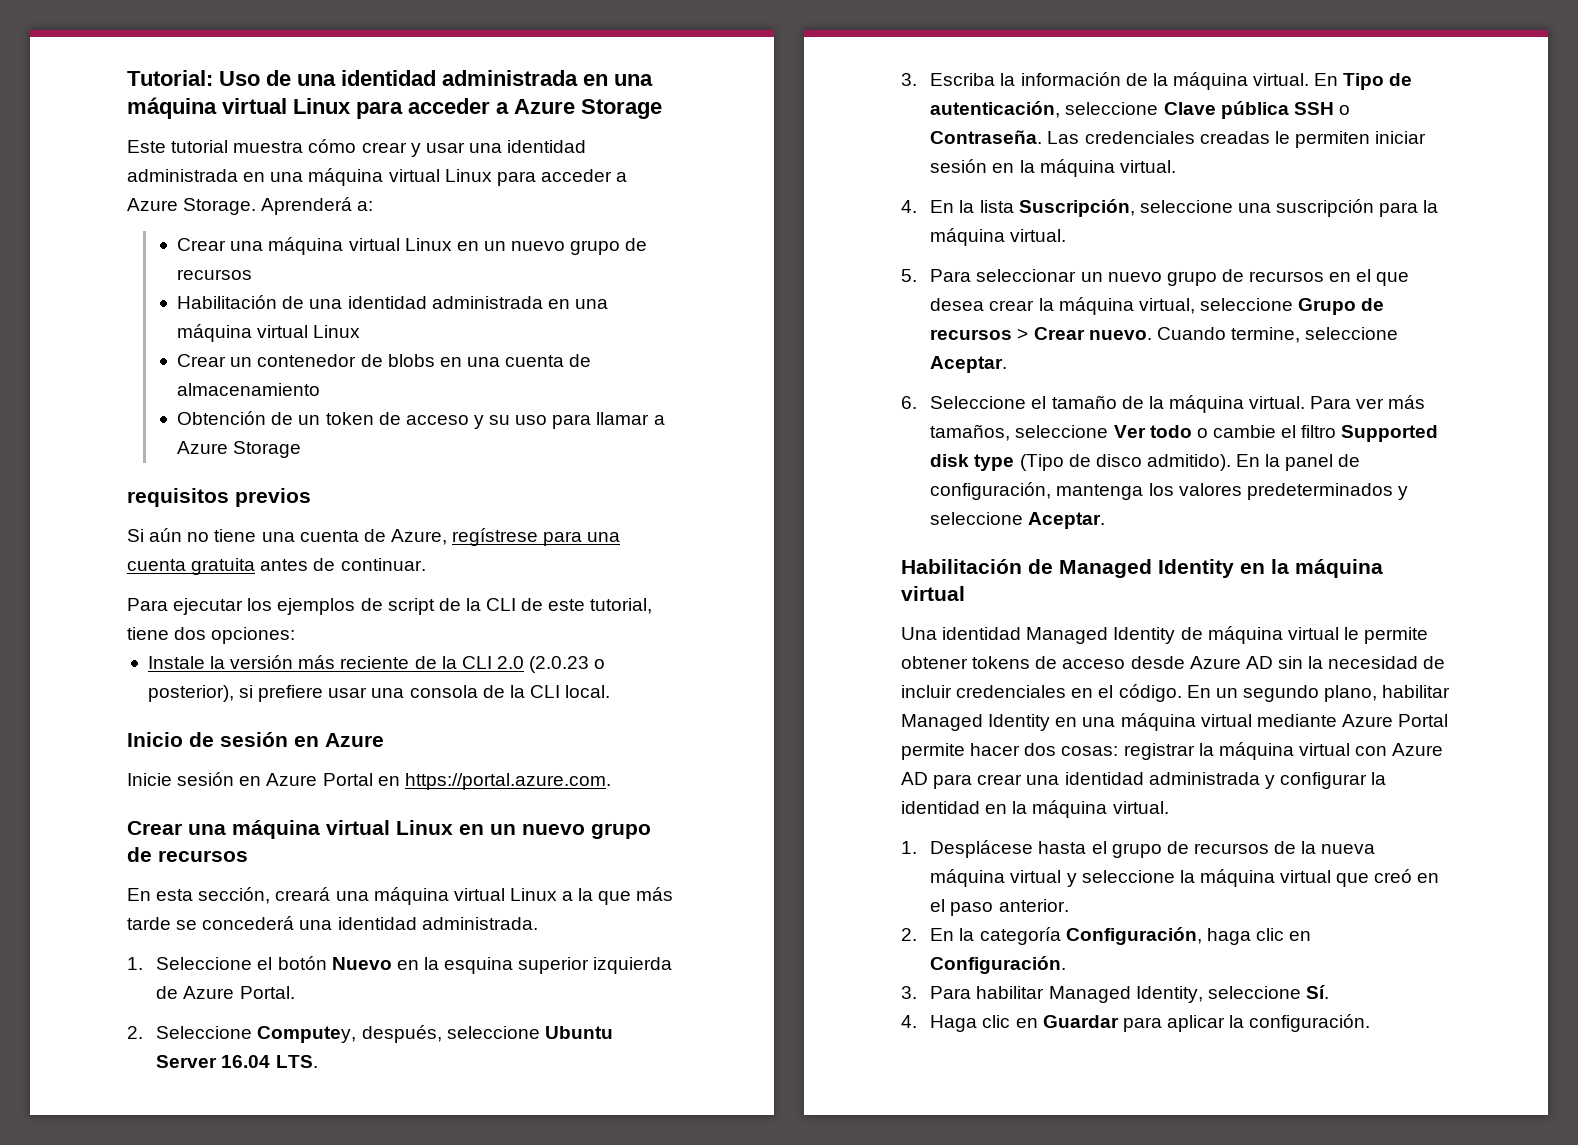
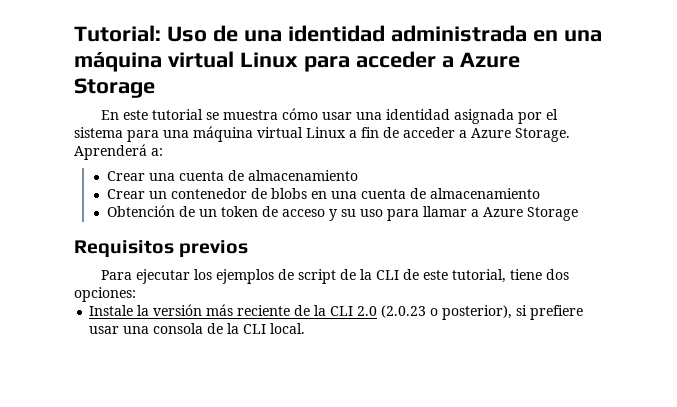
- Este tutorial muestra cómo crear y usar una identidad administrada en una máquina virtual Linux para acceder a Azure Storage.
+ En este tutorial se muestra cómo usar una identidad asignada por el sistema para una máquina virtual Linux a fin de acceder a Azure Storage.
  Aprenderá a:
- Crear una máquina virtual Linux en un nuevo grupo de recursos
- Habilitación de una identidad administrada en una máquina virtual Linux
+ Crear una cuenta de almacenamiento
- requisitos previos
+ Requisitos previos
- Si aún no tiene una cuenta de Azure, regístrese para una cuenta gratuita antes de continuar.
- Inicio de sesión en Azure
- Inicie sesión en Azure Portal en https://portal.azure.com.
- Crear una máquina virtual Linux en un nuevo grupo de recursos
- En esta sección, creará una máquina virtual Linux a la que más tarde se concederá una identidad administrada.
- 1. Seleccione el botón Nuevo en la esquina superior izquierda de Azure Portal.
- 2. Seleccione Computey, después, seleccione Ubuntu Server 16.04 LTS.
- 3. Escriba la información de la máquina virtual. En Tipo de autenticación, seleccione Clave pública SSH o Contraseña. Las credenciales creadas le permiten iniciar sesión en la máquina virtual.
- 4. En la lista Suscripción, seleccione una suscripción para la máquina virtual.
- 5. Para seleccionar un nuevo grupo de recursos en el que desea crear la máquina virtual, seleccione Grupo de recursos > Crear nuevo. Cuando termine, seleccione Aceptar.
- 6. Seleccione el tamaño de la máquina virtual. Para ver más tamaños, seleccione Ver todo o cambie el filtro Supported disk type (Tipo de disco admitido). En la panel de configuración, mantenga los valores predeterminados y seleccione Aceptar.
- Habilitación de Managed Identity en la máquina virtual
- Una identidad Managed Identity de máquina virtual le permite obtener tokens de acceso desde Azure AD sin la necesidad de incluir credenciales en el código. En un segundo plano, habilitar Managed Identity en una máquina virtual mediante Azure Portal permite hacer dos cosas: registrar la máquina virtual con Azure AD para crear una identidad administrada y configurar la identidad en la máquina virtual.
- 1. Desplácese hasta el grupo de recursos de la nueva máquina virtual y seleccione la máquina virtual que creó en el paso anterior.
- 2. En la categoría Configuración, haga clic en Configuración.
- 3. Para habilitar Managed Identity, seleccione Sí.
- 4. Haga clic en Guardar para aplicar la configuración.

